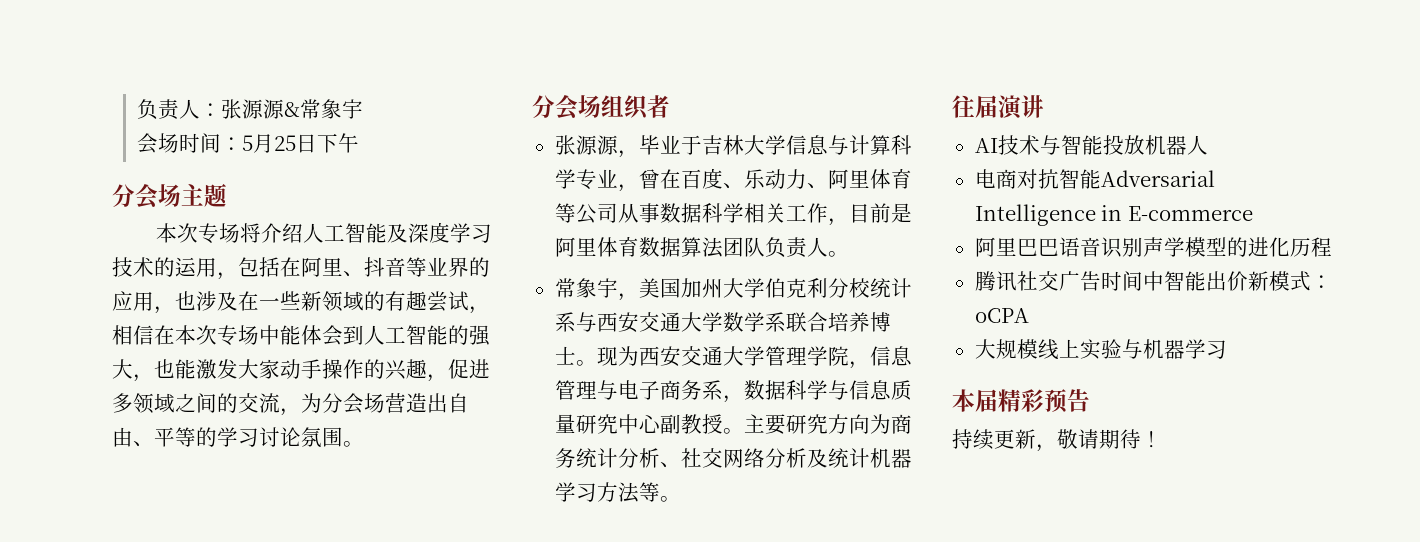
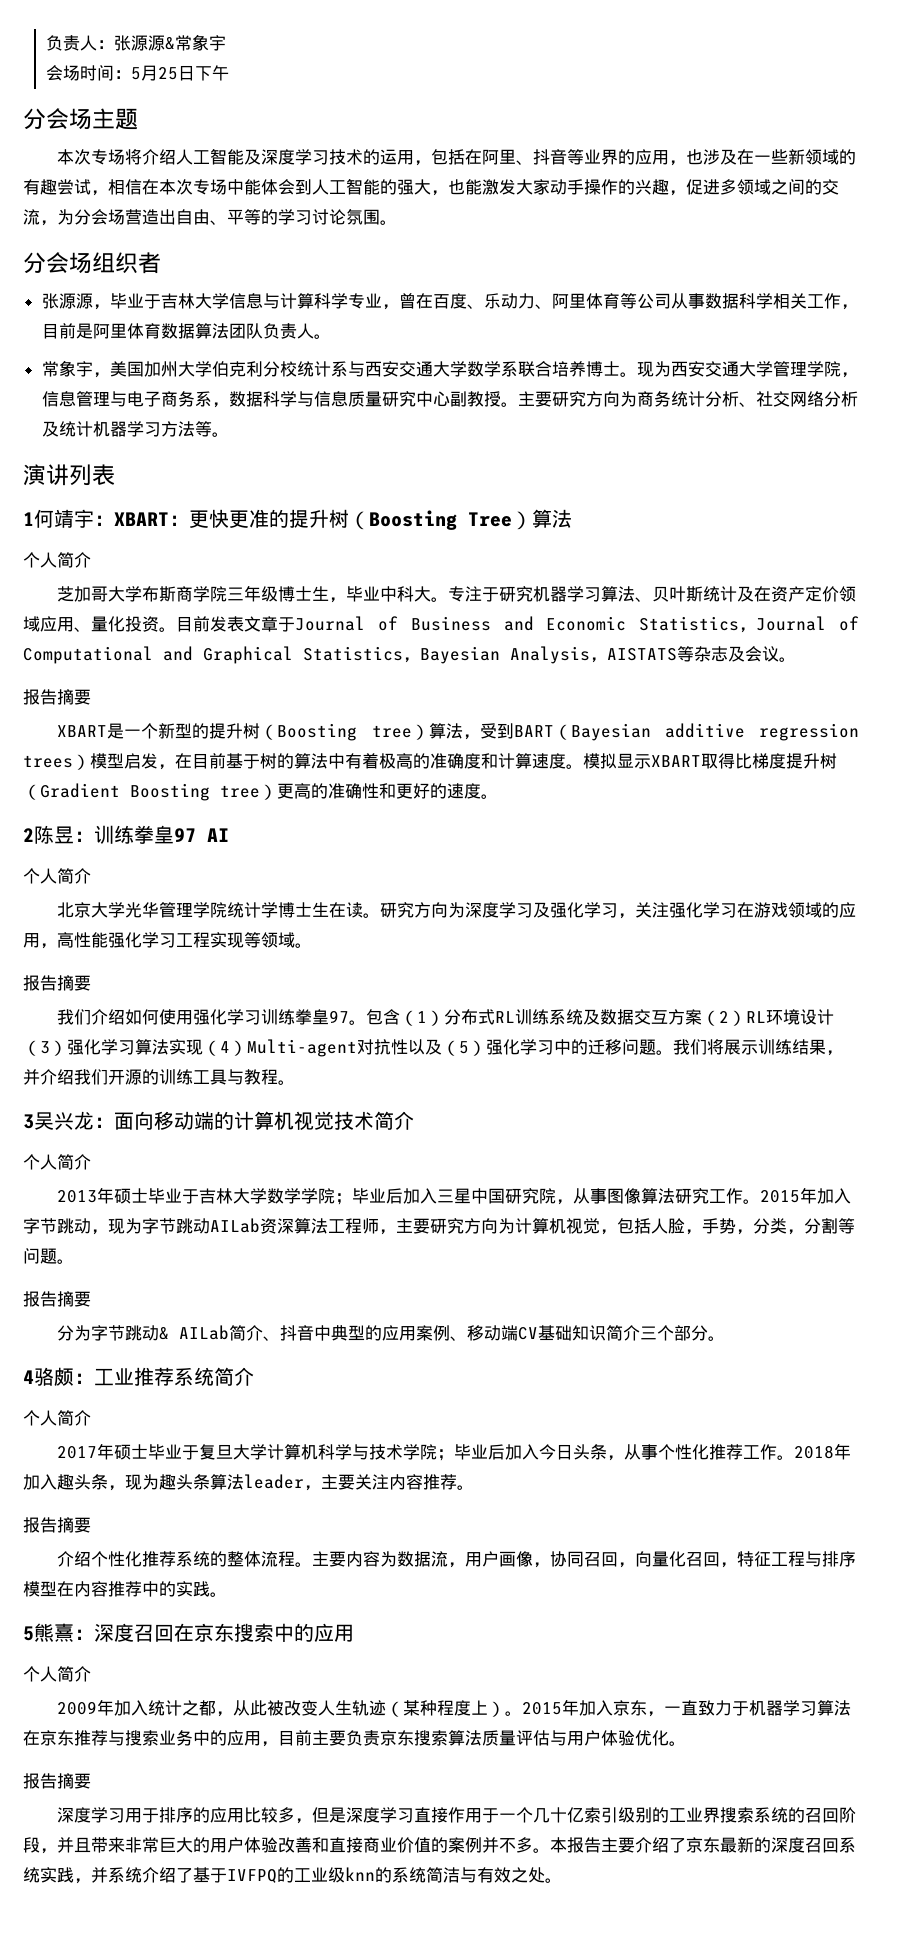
- 往届演讲
- AI技术与智能投放机器人
- 电商对抗智能Adversarial Intelligence in E-commerce
- 阿里巴巴语音识别声学模型的进化历程
- 腾讯社交广告时间中智能出价新模式：oCPA
- 大规模线上实验与机器学习
- 本届精彩预告
- 持续更新，敬请期待！
+ 演讲列表
+ 1何靖宇：XBART：更快更准的提升树（Boosting Tree）算法
+ 个人简介
+ 芝加哥大学布斯商学院三年级博士生，毕业中科大。专注于研究机器学习算法、贝叶斯统计及在资产定价领域应用、量化投资。目前发表文章于Journal of Business and Economic Statistics，Journal of Computational and Graphical Statistics，Bayesian Analysis，AISTATS等杂志及会议。
+ 报告摘要
+ XBART是一个新型的提升树（Boosting tree）算法，受到BART（Bayesian additive regression trees）模型启发，在目前基于树的算法中有着极高的准确度和计算速度。模拟显示XBART取得比梯度提升树（Gradient Boosting tree）更高的准确性和更好的速度。
+ 2陈昱：训练拳皇97 AI
+ 个人简介
+ 北京大学光华管理学院统计学博士生在读。研究方向为深度学习及强化学习，关注强化学习在游戏领域的应用，高性能强化学习工程实现等领域。
+ 报告摘要
+ 我们介绍如何使用强化学习训练拳皇97。包含（1）分布式RL训练系统及数据交互方案（2）RL环境设计（3）强化学习算法实现（4）Multi-agent对抗性以及（5）强化学习中的迁移问题。我们将展示训练结果，并介绍我们开源的训练工具与教程。
+ 3吴兴龙：面向移动端的计算机视觉技术简介
+ 个人简介
+ 2013年硕士毕业于吉林大学数学学院；毕业后加入三星中国研究院，从事图像算法研究工作。2015年加入字节跳动，现为字节跳动AILab资深算法工程师，主要研究方向为计算机视觉，包括人脸，手势，分类，分割等问题。
+ 报告摘要
+ 分为字节跳动& AILab简介、抖音中典型的应用案例、移动端CV基础知识简介三个部分。
+ 4骆颇：工业推荐系统简介
+ 个人简介
+ 2017年硕士毕业于复旦大学计算机科学与技术学院；毕业后加入今日头条，从事个性化推荐工作。2018年加入趣头条，现为趣头条算法leader，主要关注内容推荐。
+ 报告摘要
+ 介绍个性化推荐系统的整体流程。主要内容为数据流，用户画像，协同召回，向量化召回，特征工程与排序模型在内容推荐中的实践。
+ 5熊熹：深度召回在京东搜索中的应用
+ 个人简介
+ 2009年加入统计之都，从此被改变人生轨迹（某种程度上）。2015年加入京东，一直致力于机器学习算法在京东推荐与搜索业务中的应用，目前主要负责京东搜索算法质量评估与用户体验优化。
+ 报告摘要
+ 深度学习用于排序的应用比较多，但是深度学习直接作用于一个几十亿索引级别的工业界搜索系统的召回阶段，并且带来非常巨大的用户体验改善和直接商业价值的案例并不多。本报告主要介绍了京东最新的深度召回系统实践，并系统介绍了基于IVFPQ的工业级knn的系统简洁与有效之处。

